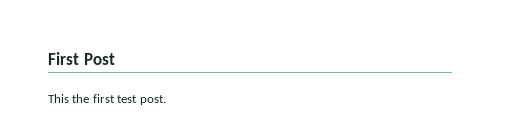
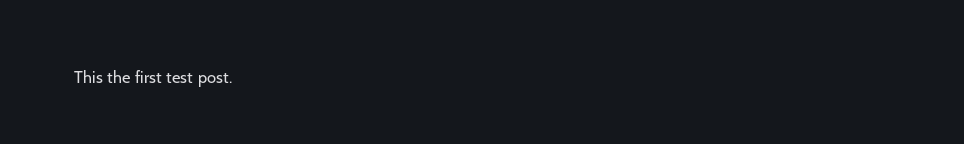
- First Post

